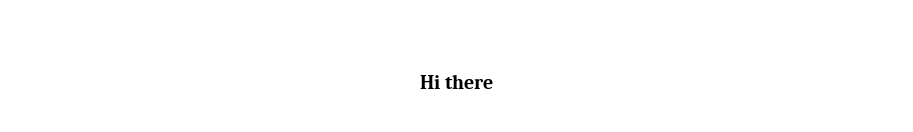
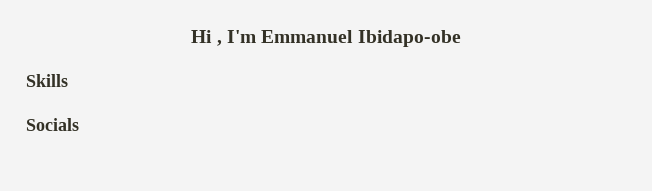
- Hi there
+ Hi , I'm Emmanuel Ibidapo-obe
+ Skills
+ Socials

